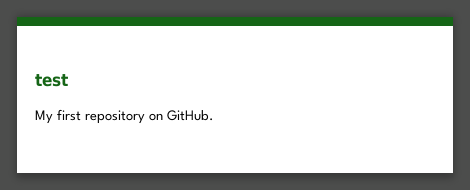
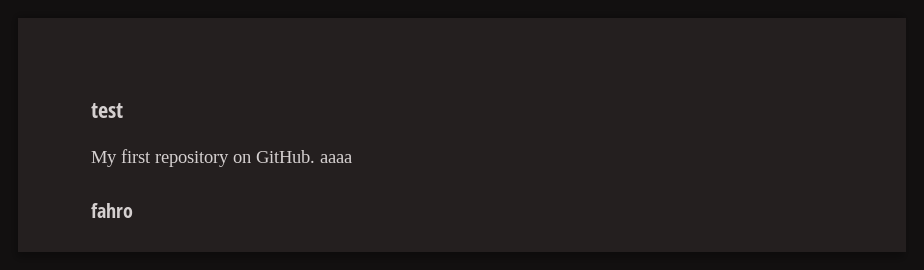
- My first repository on GitHub.
+ My first repository on GitHub. aaaa
+ fahro

